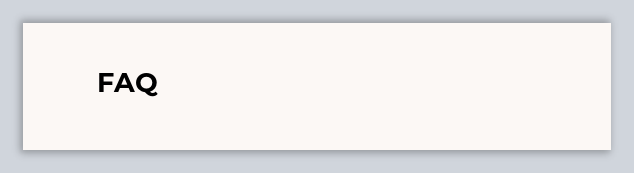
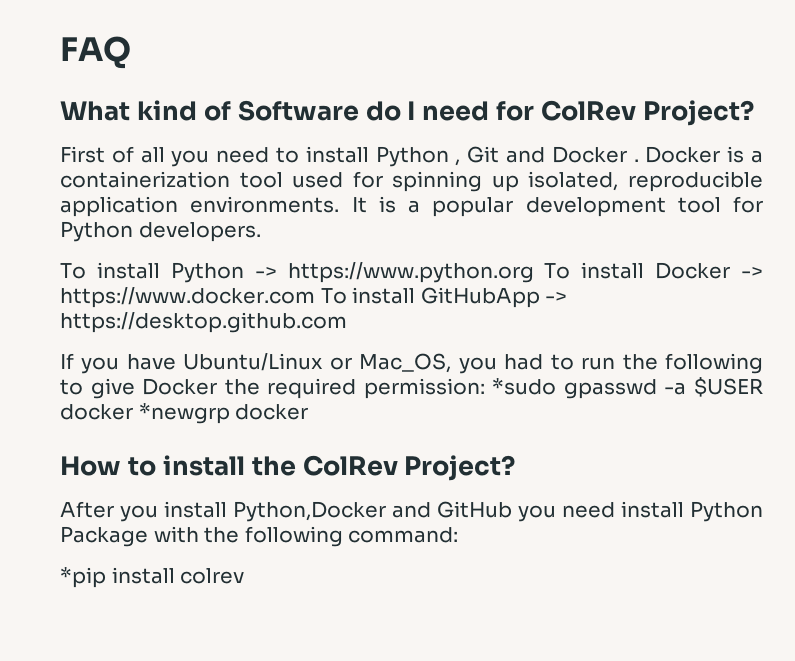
+ What kind of Software do I need for ColRev Project?
+ First of all you need to install Python , Git and Docker . Docker is a containerization tool used for spinning up isolated, reproducible application environments. It is a popular development tool for Python developers.
+ To install Python -> https://www.python.org To install Docker -> https://www.docker.com To install GitHubApp -> https://desktop.github.com
+ If you have Ubuntu/Linux or Mac_OS, you had to run the following to give Docker the required permission: *sudo gpasswd -a $USER docker *newgrp docker
+ How to install the ColRev Project?
+ After you install Python,Docker and GitHub you need install Python Package with the following command:
+ *pip install colrev

